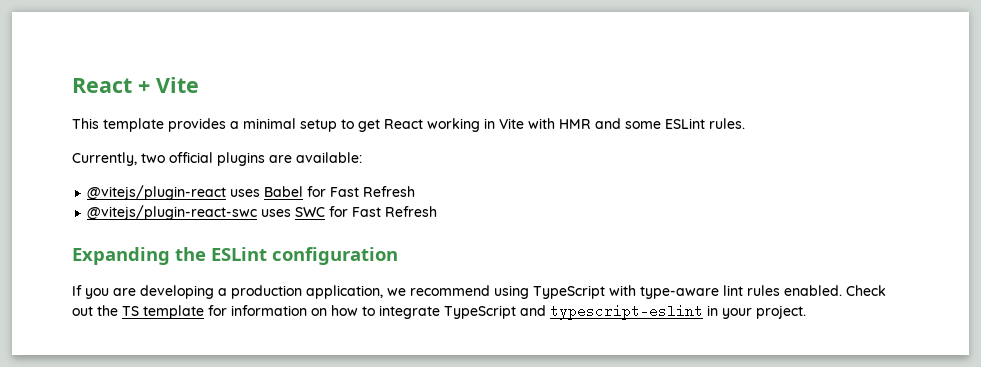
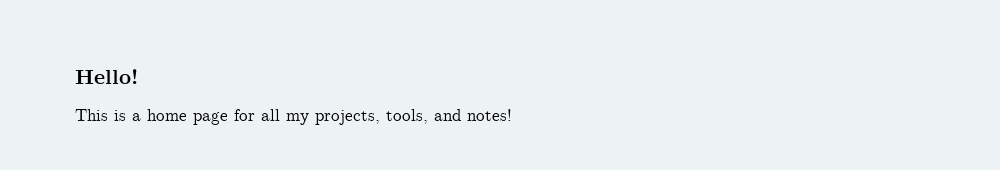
- React + Vite
- This template provides a minimal setup to get React working in Vite with HMR and some ESLint rules.
- Currently, two official plugins are available:
- @vitejs/plugin-react uses Babel for Fast Refresh
- @vitejs/plugin-react-swc uses SWC for Fast Refresh
- Expanding the ESLint configuration
- If you are developing a production application, we recommend using TypeScript with type-aware lint rules enabled. Check out the TS template for information on how to integrate TypeScript and typescript-eslint in your project.
+ Hello!
+ This is a home page for all my projects, tools, and notes!

